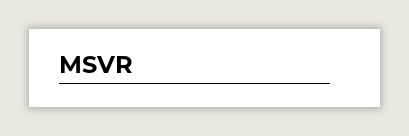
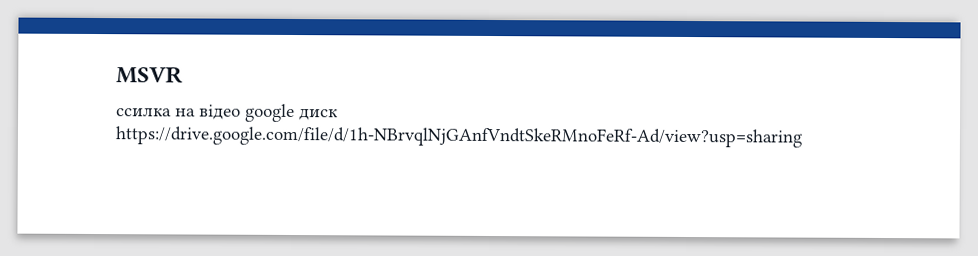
+ ccилка на відео google диск https://drive.google.com/file/d/1h-NBrvqlNjGAnfVndtSkeRMnoFeRf-Ad/view?usp=sharing

